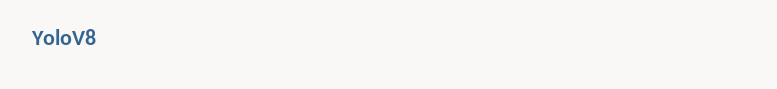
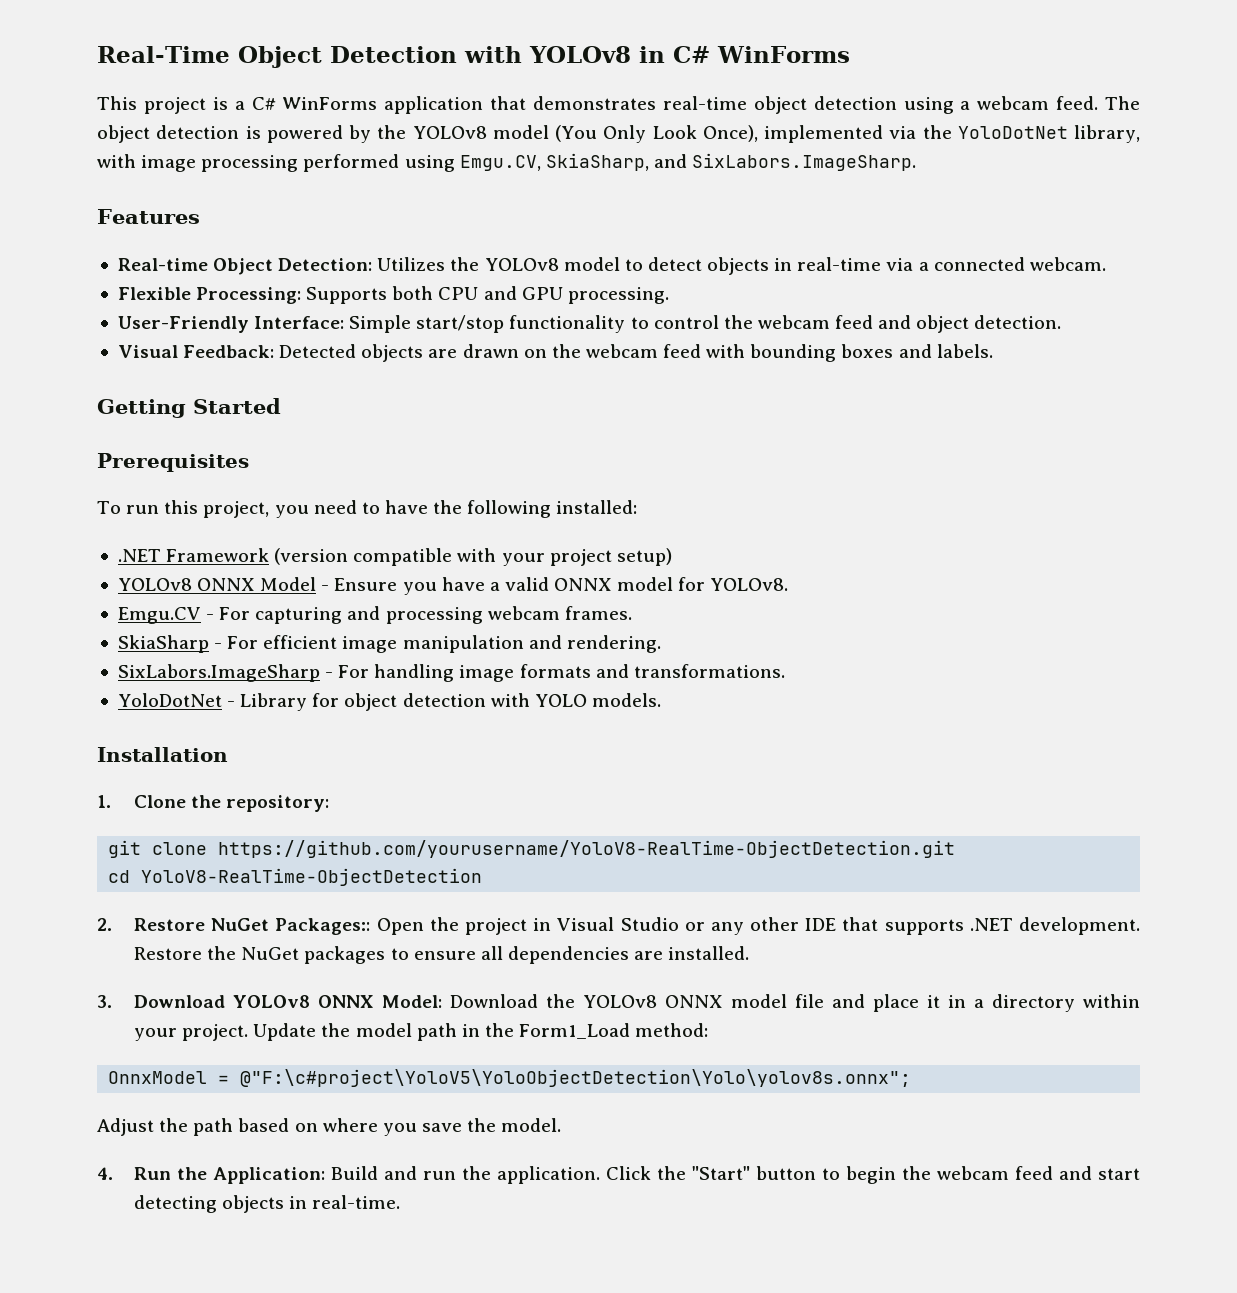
- YoloV8
+ Real-Time Object Detection with YOLOv8 in C# WinForms
+ This project is a C# WinForms application that demonstrates real-time object detection using a webcam feed. The object detection is powered by the YOLOv8 model (You Only Look Once), implemented via the YoloDotNet library, with image processing performed using Emgu.CV, SkiaSharp, and SixLabors.ImageSharp.
+ Features
+ Real-time Object Detection: Utilizes the YOLOv8 model to detect objects in real-time via a connected webcam.
+ Flexible Processing: Supports both CPU and GPU processing.
+ User-Friendly Interface: Simple start/stop functionality to control the webcam feed and object detection.
+ Visual Feedback: Detected objects are drawn on the webcam feed with bounding boxes and labels.
+ Getting Started
+ Prerequisites
+ To run this project, you need to have the following installed:
+ .NET Framework (version compatible with your project setup)
+ YOLOv8 ONNX Model - Ensure you have a valid ONNX model for YOLOv8.
+ Emgu.CV - For capturing and processing webcam frames.
+ SkiaSharp - For efficient image manipulation and rendering.
+ SixLabors.ImageSharp - For handling image formats and transformations.
+ YoloDotNet - Library for object detection with YOLO models.
+ Installation
+ 1. Clone the repository:
+ git clone https://github.com/yourusername/YoloV8-RealTime-ObjectDetection.git
+ cd YoloV8-RealTime-ObjectDetection
+ 2. Restore NuGet Packages:: Open the project in Visual Studio or any other IDE that supports .NET development. Restore the NuGet packages to ensure all dependencies are installed.
+ 3. Download YOLOv8 ONNX Model: Download the YOLOv8 ONNX model file and place it in a directory within your project. Update the model path in the Form1_Load method:
+ OnnxModel = @"F:\c#project\YoloV5\YoloObjectDetection\Yolo\yolov8s.onnx";
+ Adjust the path based on where you save the model.
+ 4. Run the Application: Build and run the application. Click the "Start" button to begin the webcam feed and start detecting objects in real-time.

